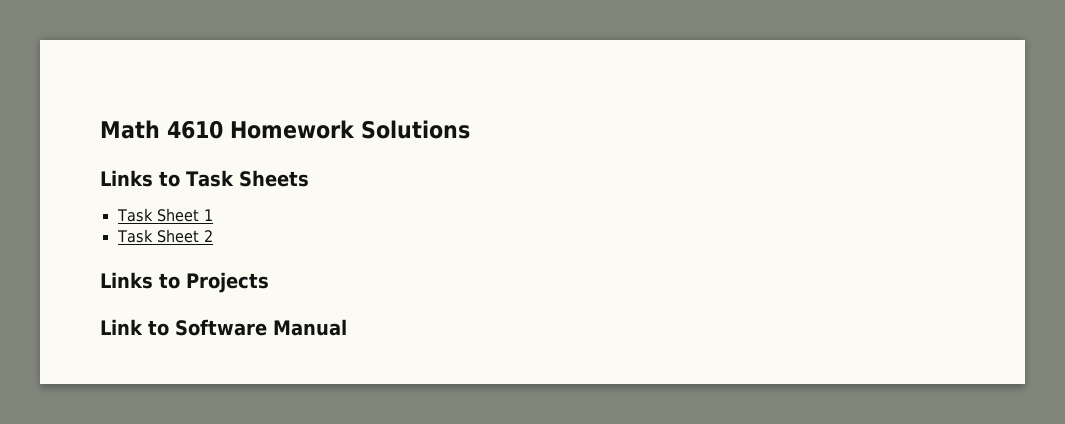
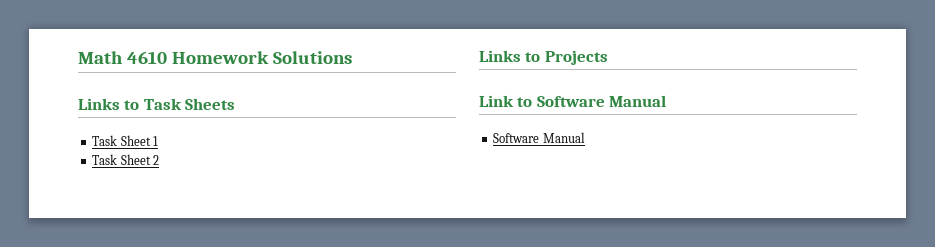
  Link to Software Manual
+ Software Manual

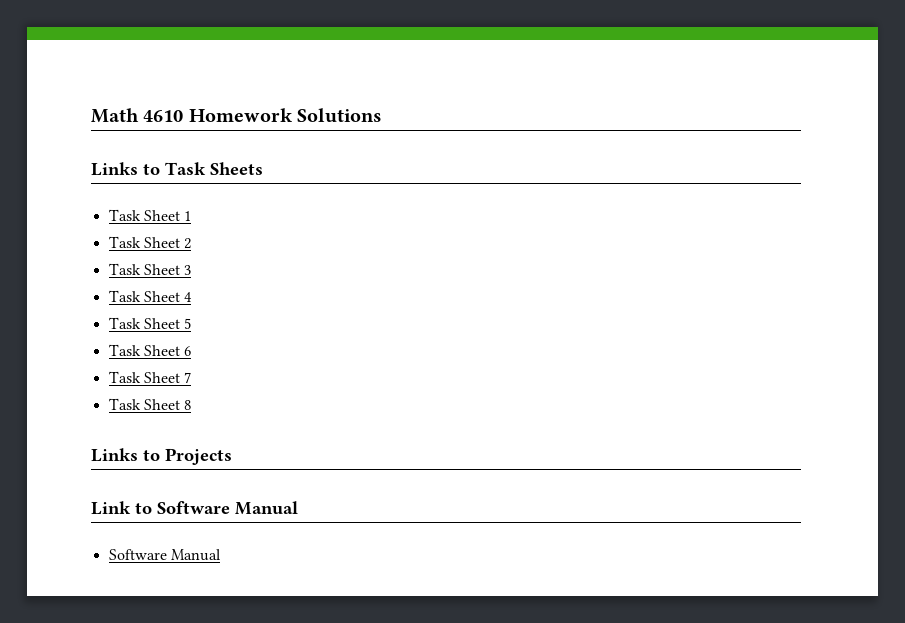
+ Task Sheet 3
+ Task Sheet 4
+ Task Sheet 5
+ Task Sheet 6
+ Task Sheet 7
+ Task Sheet 8

